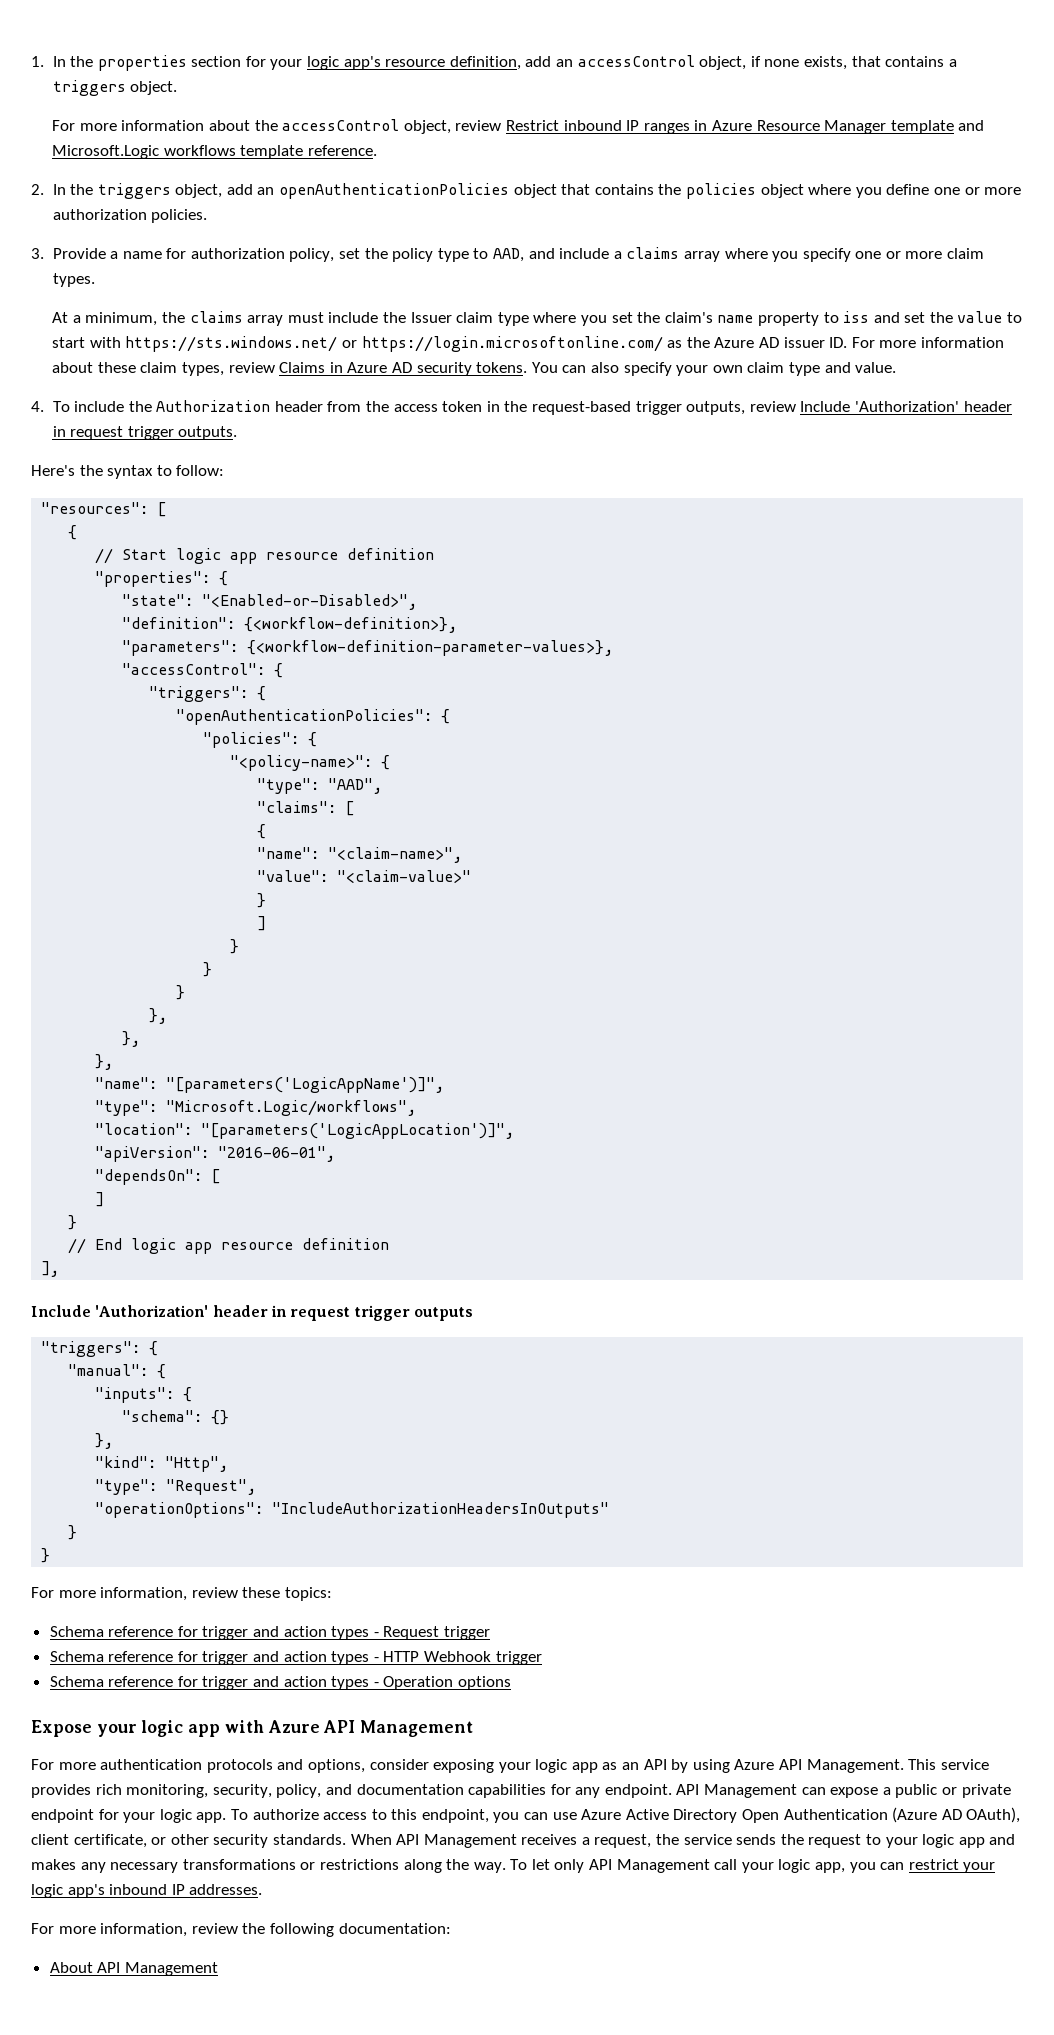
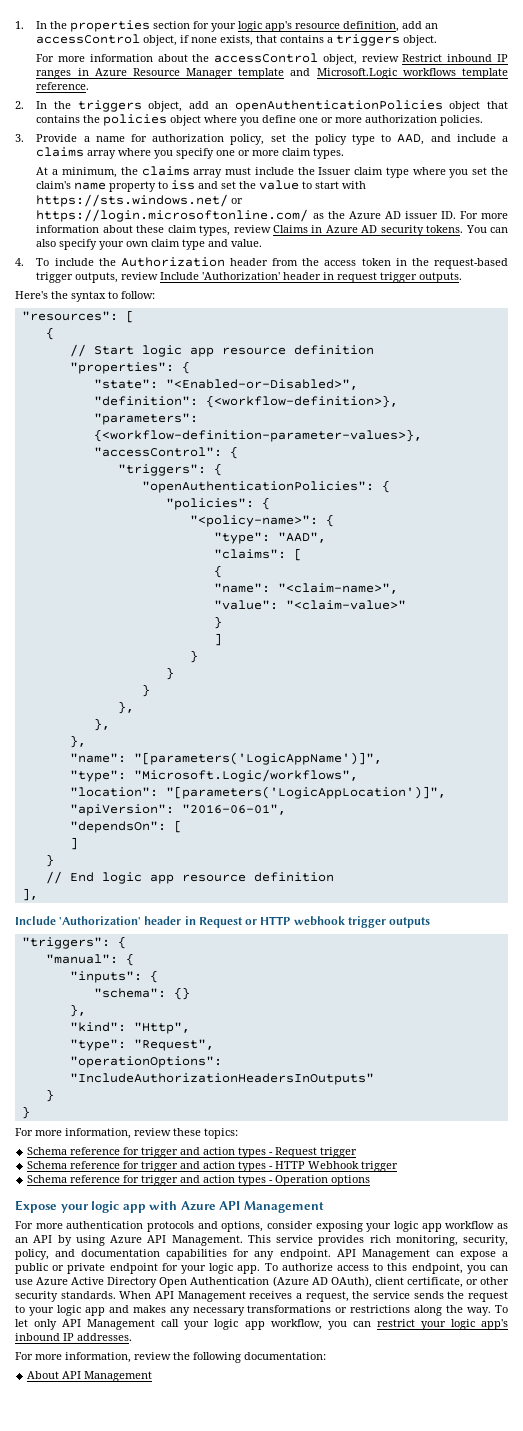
- Include 'Authorization' header in request trigger outputs
+ Include 'Authorization' header in Request or HTTP webhook trigger outputs
- For more authentication protocols and options, consider exposing your logic app as an API by using Azure API Management.
+ For more authentication protocols and options, consider exposing your logic app workflow as an API by using Azure API Management.
- To let only API Management call your logic app, you can restrict your logic app's inbound IP addresses.
+ To let only API Management call your logic app workflow, you can restrict your logic app's inbound IP addresses.

